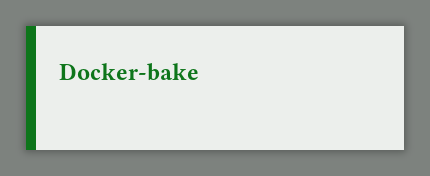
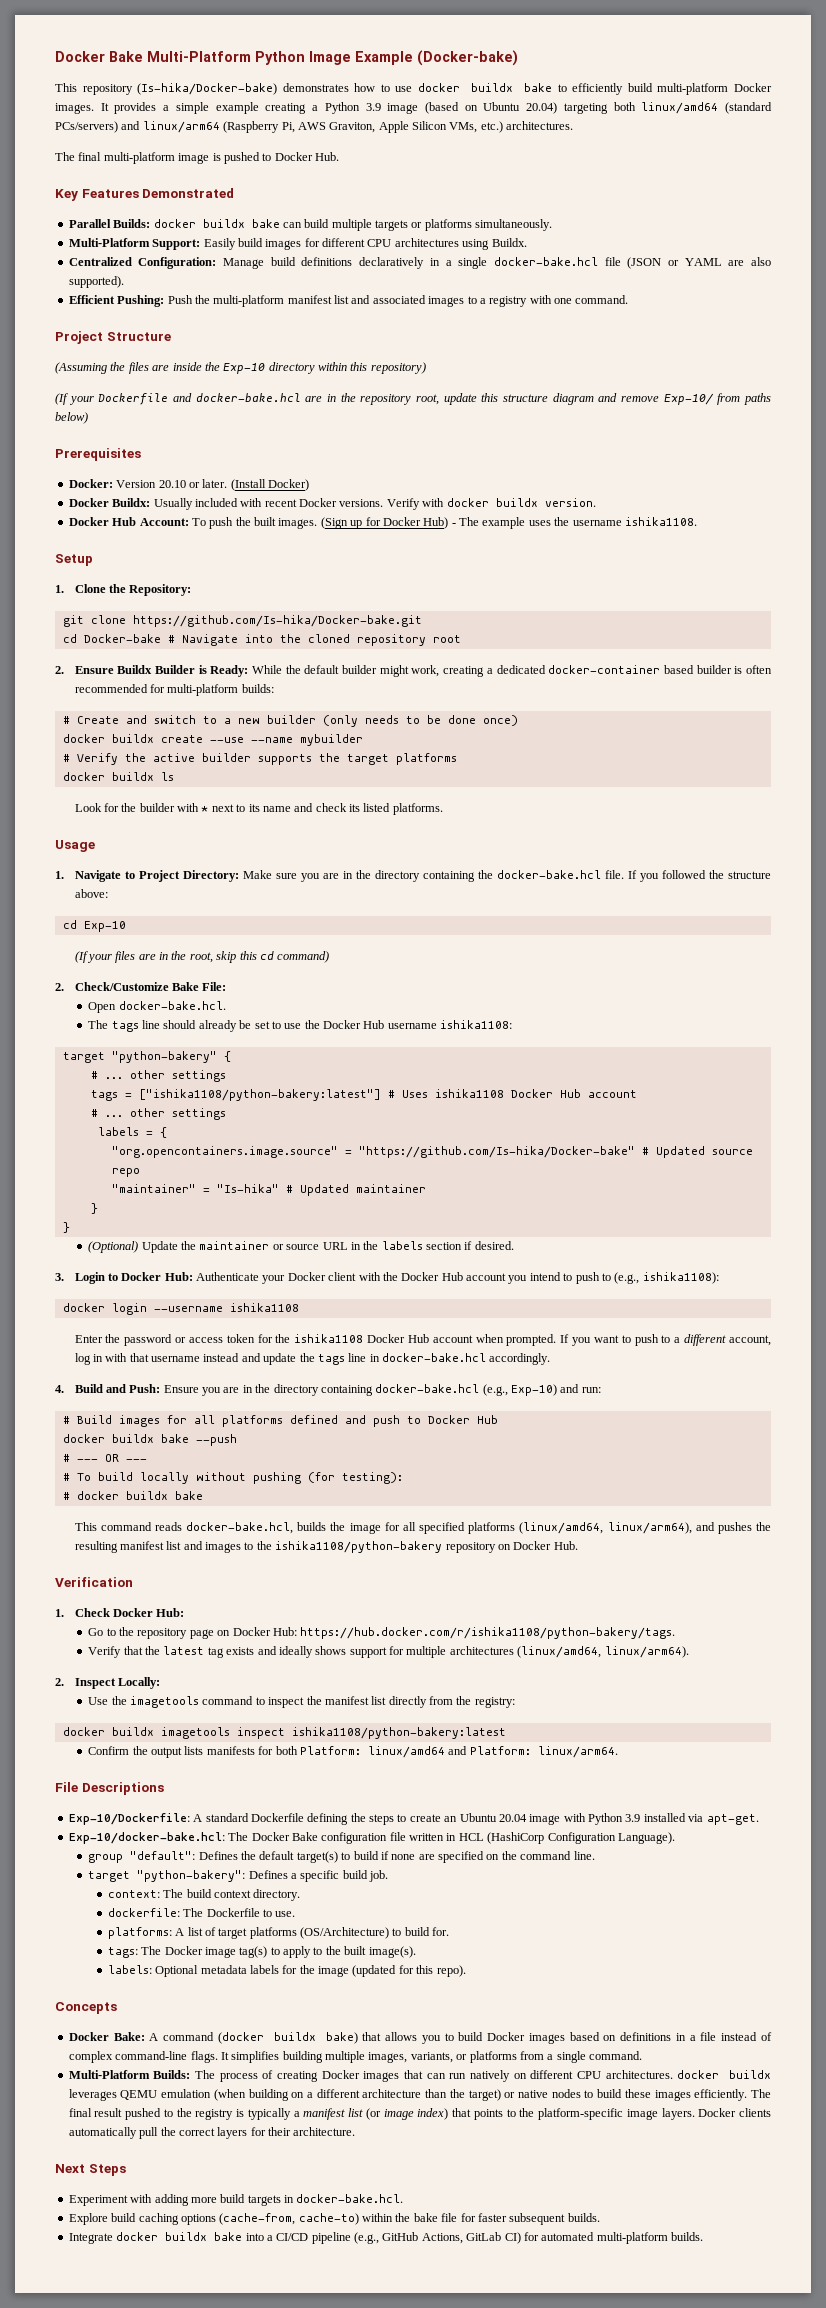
- Docker-bake
+ Docker Bake Multi-Platform Python Image Example (Docker-bake)
+ This repository (Is-hika/Docker-bake) demonstrates how to use docker buildx bake to efficiently build multi-platform Docker images. It provides a simple example creating a Python 3.9 image (based on Ubuntu 20.04) targeting both linux/amd64 (standard PCs/servers) and linux/arm64 (Raspberry Pi, AWS Graviton, Apple Silicon VMs, etc.) architectures.
+ The final multi-platform image is pushed to Docker Hub.
+ Key Features Demonstrated
+ Parallel Builds: docker buildx bake can build multiple targets or platforms simultaneously.
+ Multi-Platform Support: Easily build images for different CPU architectures using Buildx.
+ Centralized Configuration: Manage build definitions declaratively in a single docker-bake.hcl file (JSON or YAML are also supported).
+ Efficient Pushing: Push the multi-platform manifest list and associated images to a registry with one command.
+ Project Structure
+ (Assuming the files are inside the Exp-10 directory within this repository)
+ (If your Dockerfile and docker-bake.hcl are in the repository root, update this structure diagram and remove Exp-10/ from paths below)
+ Prerequisites
+ Docker: Version 20.10 or later. (Install Docker)
+ Docker Buildx: Usually included with recent Docker versions. Verify with docker buildx version.
+ Docker Hub Account: To push the built images. (Sign up for Docker Hub) - The example uses the username ishika1108.
+ Setup
+ 1. Clone the Repository:
+ git clone https://github.com/Is-hika/Docker-bake.git
+ cd Docker-bake # Navigate into the cloned repository root
+ 2. Ensure Buildx Builder is Ready: While the default builder might work, creating a dedicated docker-container based builder is often recommended for multi-platform builds:
+ # Create and switch to a new builder (only needs to be done once)
+ docker buildx create --use --name mybuilder
+ # Verify the active builder supports the target platforms
+ docker buildx ls
+ Look for the builder with * next to its name and check its listed platforms.
+ Usage
+ 1. Navigate to Project Directory: Make sure you are in the directory containing the docker-bake.hcl file. If you followed the structure above:
+ cd Exp-10
+ (If your files are in the root, skip this cd command)
+ 2. Check/Customize Bake File:
+ Open docker-bake.hcl.
+ The tags line should already be set to use the Docker Hub username ishika1108:
+ target "python-bakery" {
+ # ... other settings
+ tags = ["ishika1108/python-bakery:latest"] # Uses ishika1108 Docker Hub account
+ # ... other settings
+ labels = {
+ "org.opencontainers.image.source" = "https://github.com/Is-hika/Docker-bake" # Updated source repo
+ "maintainer" = "Is-hika" # Updated maintainer
+ }
+ }
+ (Optional) Update the maintainer or source URL in the labels section if desired.
+ 3. Login to Docker Hub: Authenticate your Docker client with the Docker Hub account you intend to push to (e.g., ishika1108):
+ docker login --username ishika1108
+ Enter the password or access token for the ishika1108 Docker Hub account when prompted. If you want to push to a different account, log in with that username instead and update the tags line in docker-bake.hcl accordingly.
+ 4. Build and Push: Ensure you are in the directory containing docker-bake.hcl (e.g., Exp-10) and run:
+ # Build images for all platforms defined and push to Docker Hub
+ docker buildx bake --push
+ # --- OR ---
+ # To build locally without pushing (for testing):
+ # docker buildx bake
+ This command reads docker-bake.hcl, builds the image for all specified platforms (linux/amd64, linux/arm64), and pushes the resulting manifest list and images to the ishika1108/python-bakery repository on Docker Hub.
+ Verification
+ 1. Check Docker Hub:
+ Go to the repository page on Docker Hub: https://hub.docker.com/r/ishika1108/python-bakery/tags.
+ Verify that the latest tag exists and ideally shows support for multiple architectures (linux/amd64, linux/arm64).
+ 2. Inspect Locally:
+ Use the imagetools command to inspect the manifest list directly from the registry:
+ docker buildx imagetools inspect ishika1108/python-bakery:latest
+ Confirm the output lists manifests for both Platform: linux/amd64 and Platform: linux/arm64.
+ File Descriptions
+ Exp-10/Dockerfile: A standard Dockerfile defining the steps to create an Ubuntu 20.04 image with Python 3.9 installed via apt-get.
+ Exp-10/docker-bake.hcl: The Docker Bake configuration file written in HCL (HashiCorp Configuration Language).
+ group "default": Defines the default target(s) to build if none are specified on the command line.
+ target "python-bakery": Defines a specific build job.
+ context: The build context directory.
+ dockerfile: The Dockerfile to use.
+ platforms: A list of target platforms (OS/Architecture) to build for.
+ tags: The Docker image tag(s) to apply to the built image(s).
+ labels: Optional metadata labels for the image (updated for this repo).
+ Concepts
+ Docker Bake: A command (docker buildx bake) that allows you to build Docker images based on definitions in a file instead of complex command-line flags. It simplifies building multiple images, variants, or platforms from a single command.
+ Multi-Platform Builds: The process of creating Docker images that can run natively on different CPU architectures. docker buildx leverages QEMU emulation (when building on a different architecture than the target) or native nodes to build these images efficiently. The final result pushed to the registry is typically a manifest list (or image index) that points to the platform-specific image layers. Docker clients automatically pull the correct layers for their architecture.
+ Next Steps
+ Experiment with adding more build targets in docker-bake.hcl.
+ Explore build caching options (cache-from, cache-to) within the bake file for faster subsequent builds.
+ Integrate docker buildx bake into a CI/CD pipeline (e.g., GitHub Actions, GitLab CI) for automated multi-platform builds.

